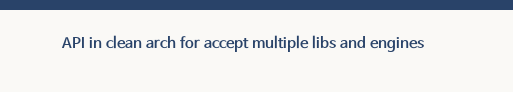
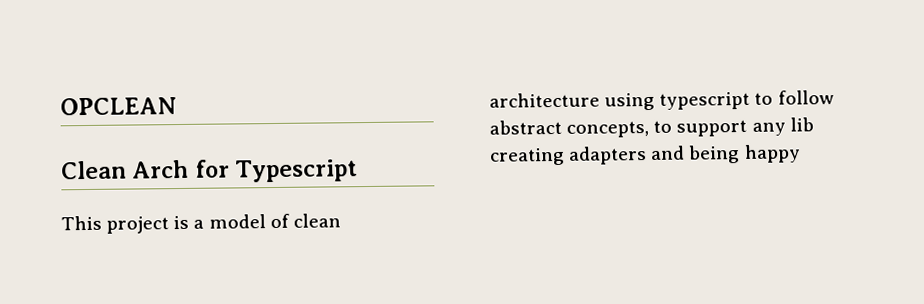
- API in clean arch for accept multiple libs and engines
+ OPCLEAN
+ Clean Arch for Typescript
+ This project is a model of clean architecture using typescript to follow abstract concepts, to support any lib creating adapters and being happy

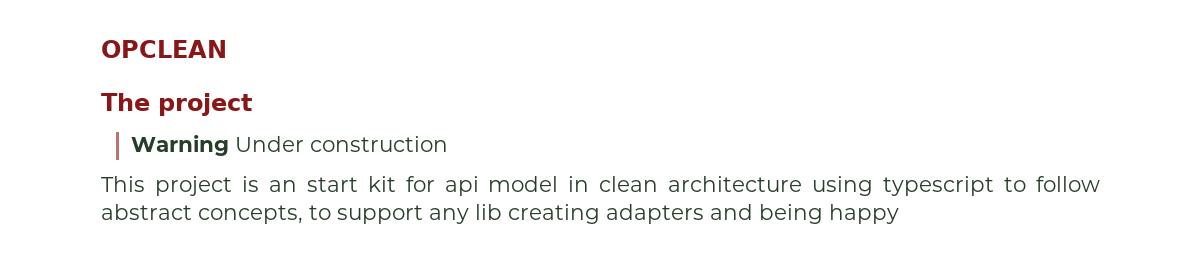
- Clean Arch for Typescript
- This project is a model of clean architecture using typescript to follow abstract concepts, to support any lib creating adapters and being happy
+ The project
+ Warning Under construction
+ This project is an start kit for api model in clean architecture using typescript to follow abstract concepts, to support any lib creating adapters and being happy

